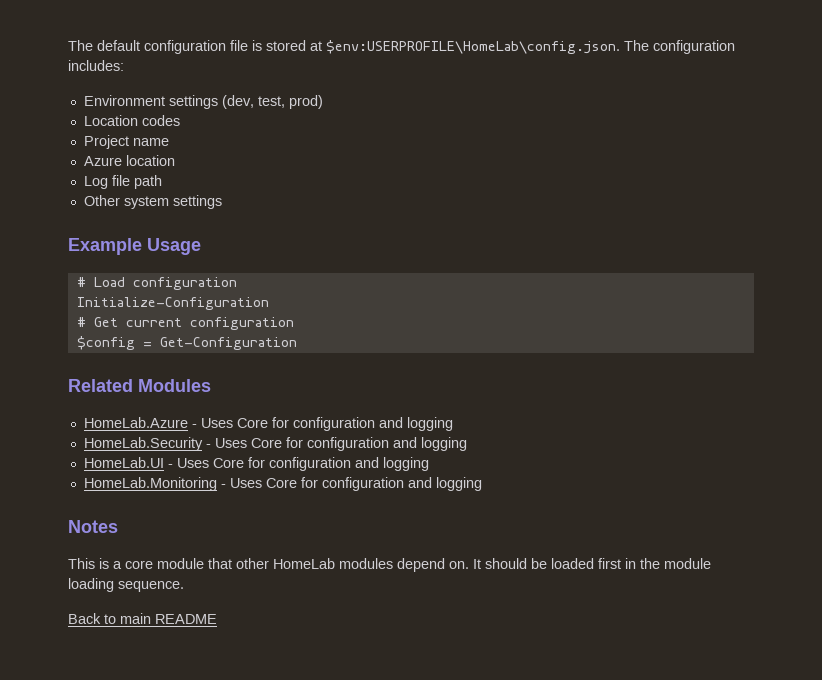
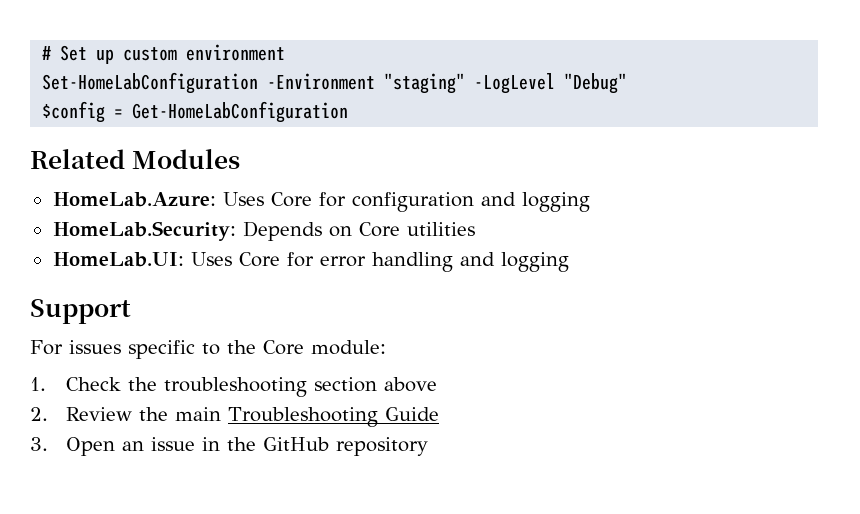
- The default configuration file is stored at $env:USERPROFILE\HomeLab\config.json. The configuration includes:
- Environment settings (dev, test, prod)
- Location codes
- Project name
- Azure location
- Log file path
- Other system settings
- Example Usage
- # Load configuration
- Initialize-Configuration
- # Get current configuration
+ # Set up custom environment
+ Set-HomeLabConfiguration -Environment "staging" -LogLevel "Debug"
- $config = Get-Configuration
+ $config = Get-HomeLabConfiguration
- HomeLab.Azure - Uses Core for configuration and logging
- HomeLab.Security - Uses Core for configuration and logging
- HomeLab.UI - Uses Core for configuration and logging
- HomeLab.Monitoring - Uses Core for configuration and logging
- Notes
- This is a core module that other HomeLab modules depend on. It should be loaded first in the module loading sequence.
- Back to main README
+ HomeLab.Azure: Uses Core for configuration and logging
+ HomeLab.Security: Depends on Core utilities
+ HomeLab.UI: Uses Core for error handling and logging
+ Support
+ For issues specific to the Core module:
+ 1. Check the troubleshooting section above
+ 2. Review the main Troubleshooting Guide
+ 3. Open an issue in the GitHub repository

